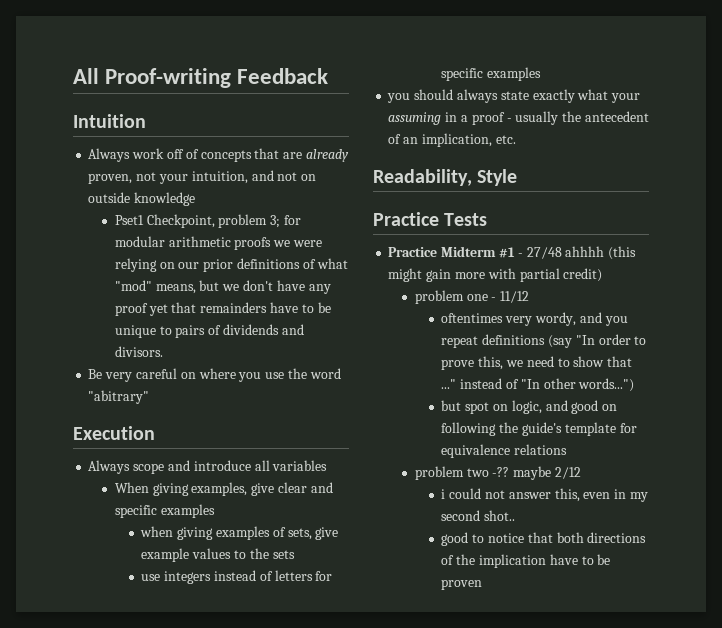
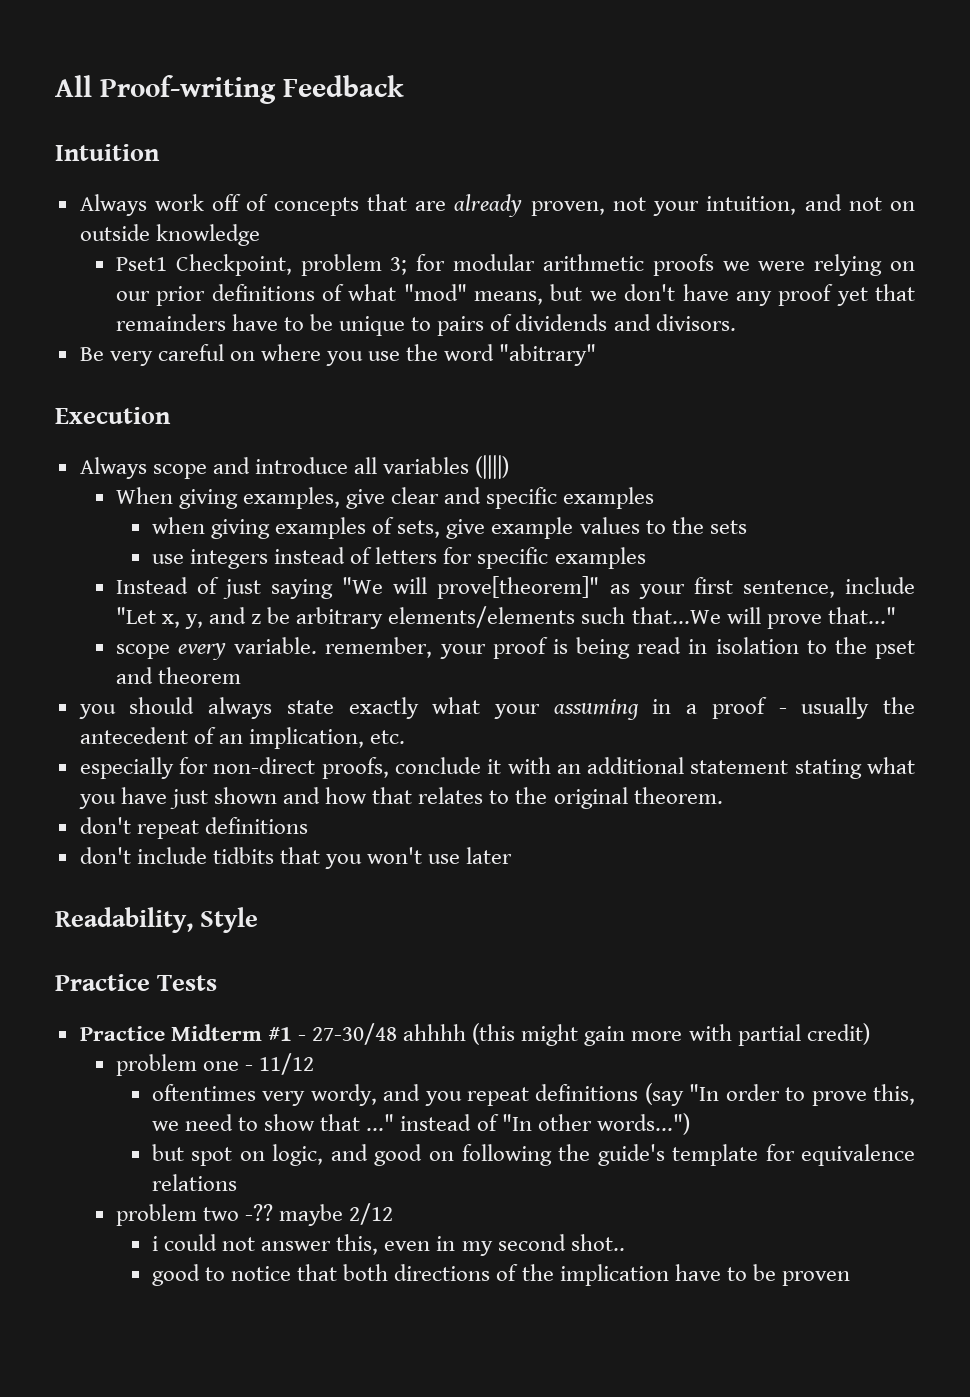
- Always scope and introduce all variables
+ Always scope and introduce all variables (||||)
+ Instead of just saying "We will prove[theorem]" as your first sentence, include "Let x, y, and z be arbitrary elements/elements such that...We will prove that..."
+ scope every variable. remember, your proof is being read in isolation to the pset and theorem
+ especially for non-direct proofs, conclude it with an additional statement stating what you have just shown and how that relates to the original theorem.
+ don't repeat definitions
+ don't include tidbits that you won't use later
- Practice Midterm #1 - 27/48 ahhhh (this might gain more with partial credit)
+ Practice Midterm #1 - 27-30/48 ahhhh (this might gain more with partial credit)

